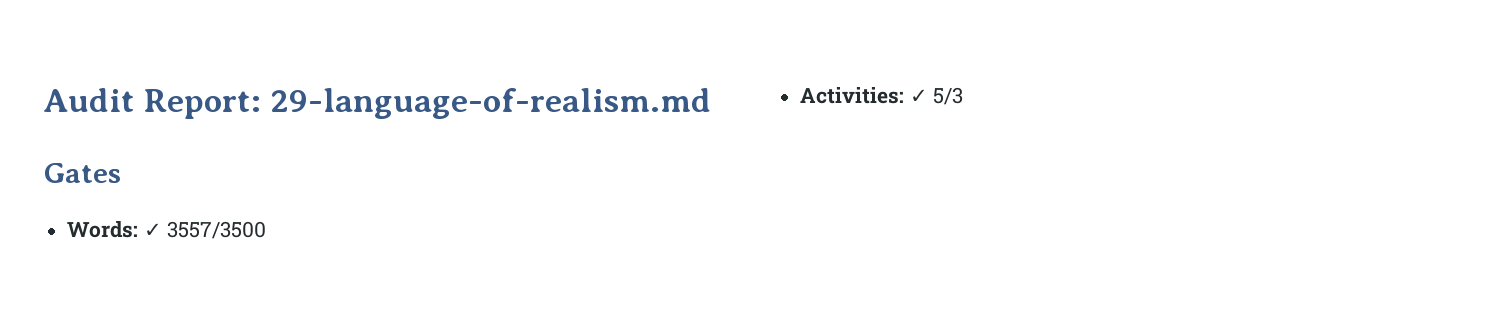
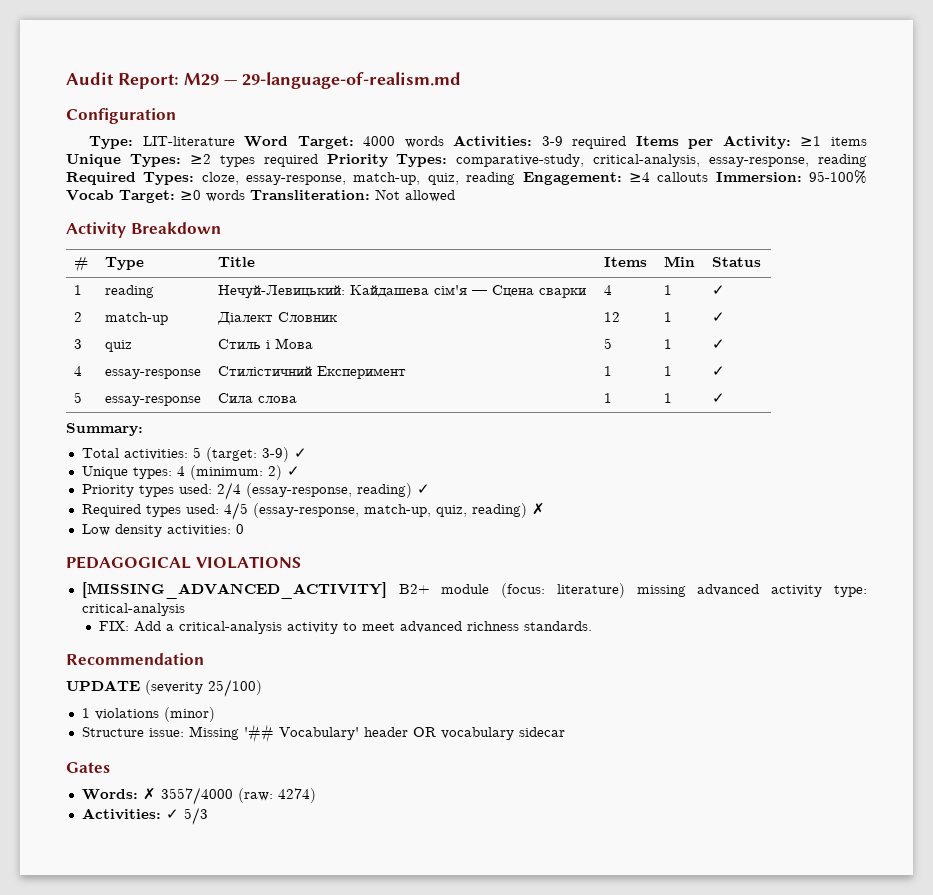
- Audit Report: 29-language-of-realism.md
+ Audit Report: M29 — 29-language-of-realism.md
+ Configuration
+ Type: LIT-literature Word Target: 4000 words Activities: 3-9 required Items per Activity: ≥1 items Unique Types: ≥2 types required Priority Types: comparative-study, critical-analysis, essay-response, reading Required Types: cloze, essay-response, match-up, quiz, reading Engagement: ≥4 callouts Immersion: 95-100% Vocab Target: ≥0 words Transliteration: Not allowed
+ Activity Breakdown
+ # | Type | Title | Items | Min | Status
+ 1 | reading | Нечуй-Левицький: Кайдашева сім'я — Сцена сварки | 4 | 1 | ✓
+ 2 | match-up | Діалект Словник | 12 | 1 | ✓
+ 3 | quiz | Стиль і Мова | 5 | 1 | ✓
+ 4 | essay-response | Стилістичний Експеримент | 1 | 1 | ✓
+ 5 | essay-response | Сила слова | 1 | 1 | ✓
+ Summary:
+ Total activities: 5 (target: 3-9) ✓
+ Unique types: 4 (minimum: 2) ✓
+ Priority types used: 2/4 (essay-response, reading) ✓
+ Required types used: 4/5 (essay-response, match-up, quiz, reading) ✗
+ Low density activities: 0
+ PEDAGOGICAL VIOLATIONS
+ [MISSING_ADVANCED_ACTIVITY] B2+ module (focus: literature) missing advanced activity type: critical-analysis
+ FIX: Add a critical-analysis activity to meet advanced richness standards.
+ Recommendation
+ UPDATE (severity 25/100)
+ 1 violations (minor)
+ Structure issue: Missing '## Vocabulary' header OR vocabulary sidecar
  Gates
- Words: ✓ 3557/3500
+ Words: ✗ 3557/4000 (raw: 4274)

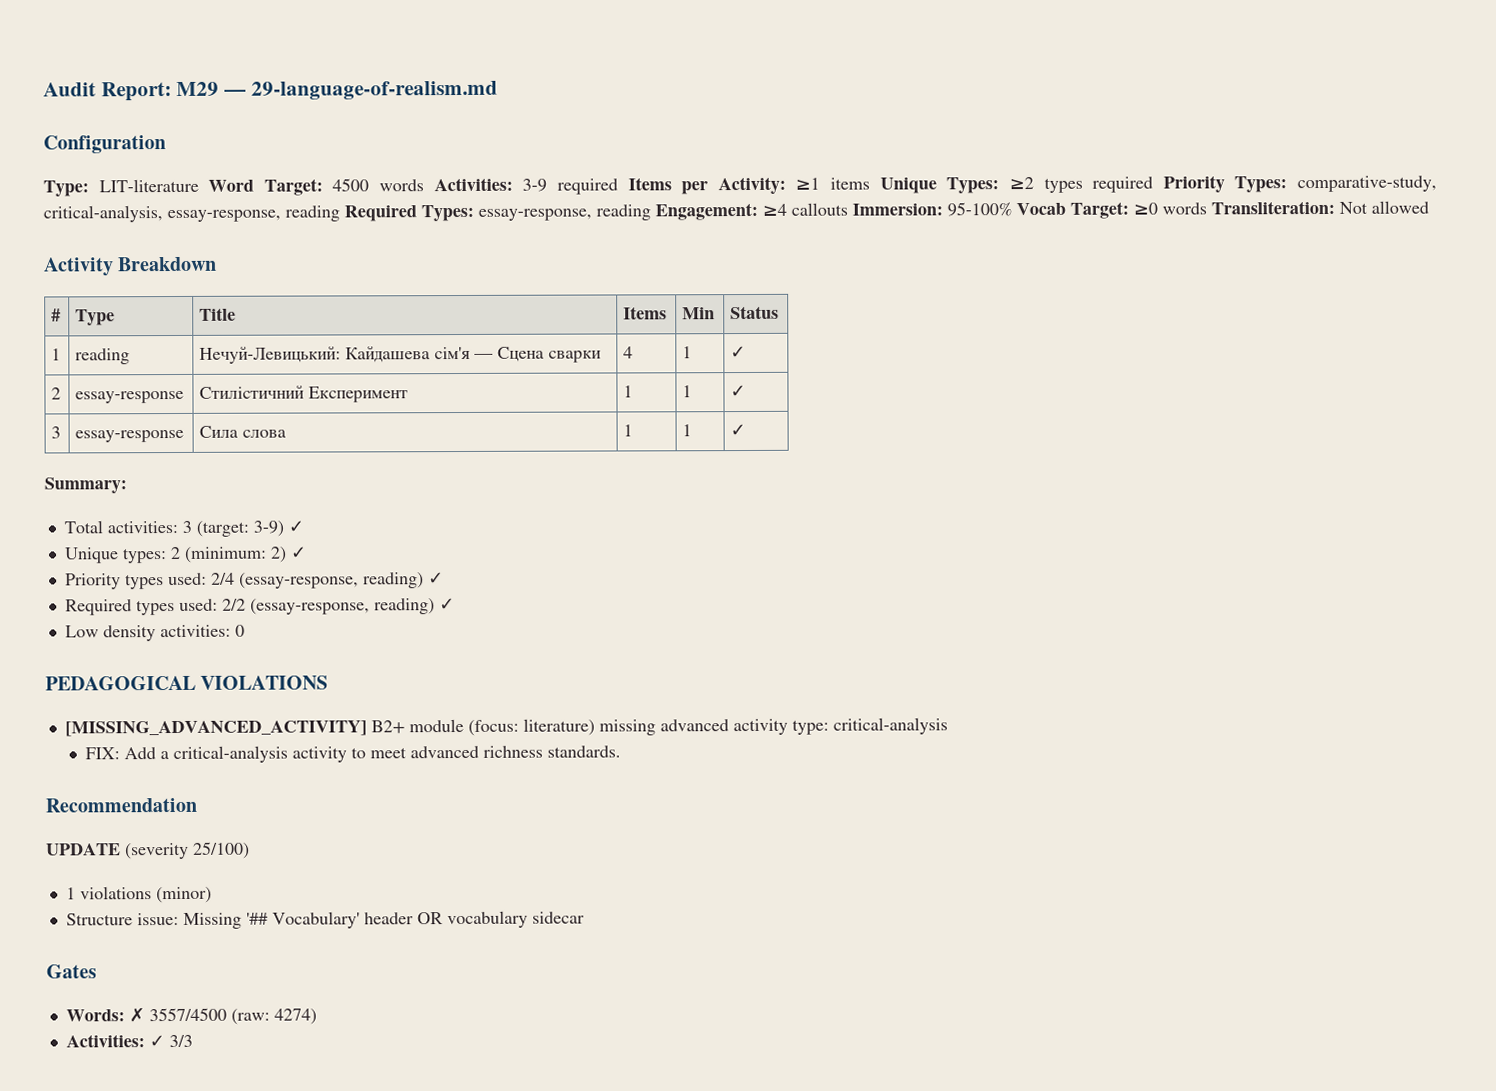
- Type: LIT-literature Word Target: 4000 words Activities: 3-9 required Items per Activity: ≥1 items Unique Types: ≥2 types required Priority Types: comparative-study, critical-analysis, essay-response, reading Required Types: cloze, essay-response, match-up, quiz, reading Engagement: ≥4 callouts Immersion: 95-100% Vocab Target: ≥0 words Transliteration: Not allowed
+ Type: LIT-literature Word Target: 4500 words Activities: 3-9 required Items per Activity: ≥1 items Unique Types: ≥2 types required Priority Types: comparative-study, critical-analysis, essay-response, reading Required Types: essay-response, reading Engagement: ≥4 callouts Immersion: 95-100% Vocab Target: ≥0 words Transliteration: Not allowed
- 2 | match-up | Діалект Словник | 12 | 1 | ✓
- 3 | quiz | Стиль і Мова | 5 | 1 | ✓
- 4 | essay-response | Стилістичний Експеримент | 1 | 1 | ✓
+ 2 | essay-response | Стилістичний Експеримент | 1 | 1 | ✓
- 5 | essay-response | Сила слова | 1 | 1 | ✓
+ 3 | essay-response | Сила слова | 1 | 1 | ✓
- Total activities: 5 (target: 3-9) ✓
+ Total activities: 3 (target: 3-9) ✓
- Unique types: 4 (minimum: 2) ✓
+ Unique types: 2 (minimum: 2) ✓
- Required types used: 4/5 (essay-response, match-up, quiz, reading) ✗
+ Required types used: 2/2 (essay-response, reading) ✓
- Words: ✗ 3557/4000 (raw: 4274)
+ Words: ✗ 3557/4500 (raw: 4274)
- Activities: ✓ 5/3
+ Activities: ✓ 3/3

